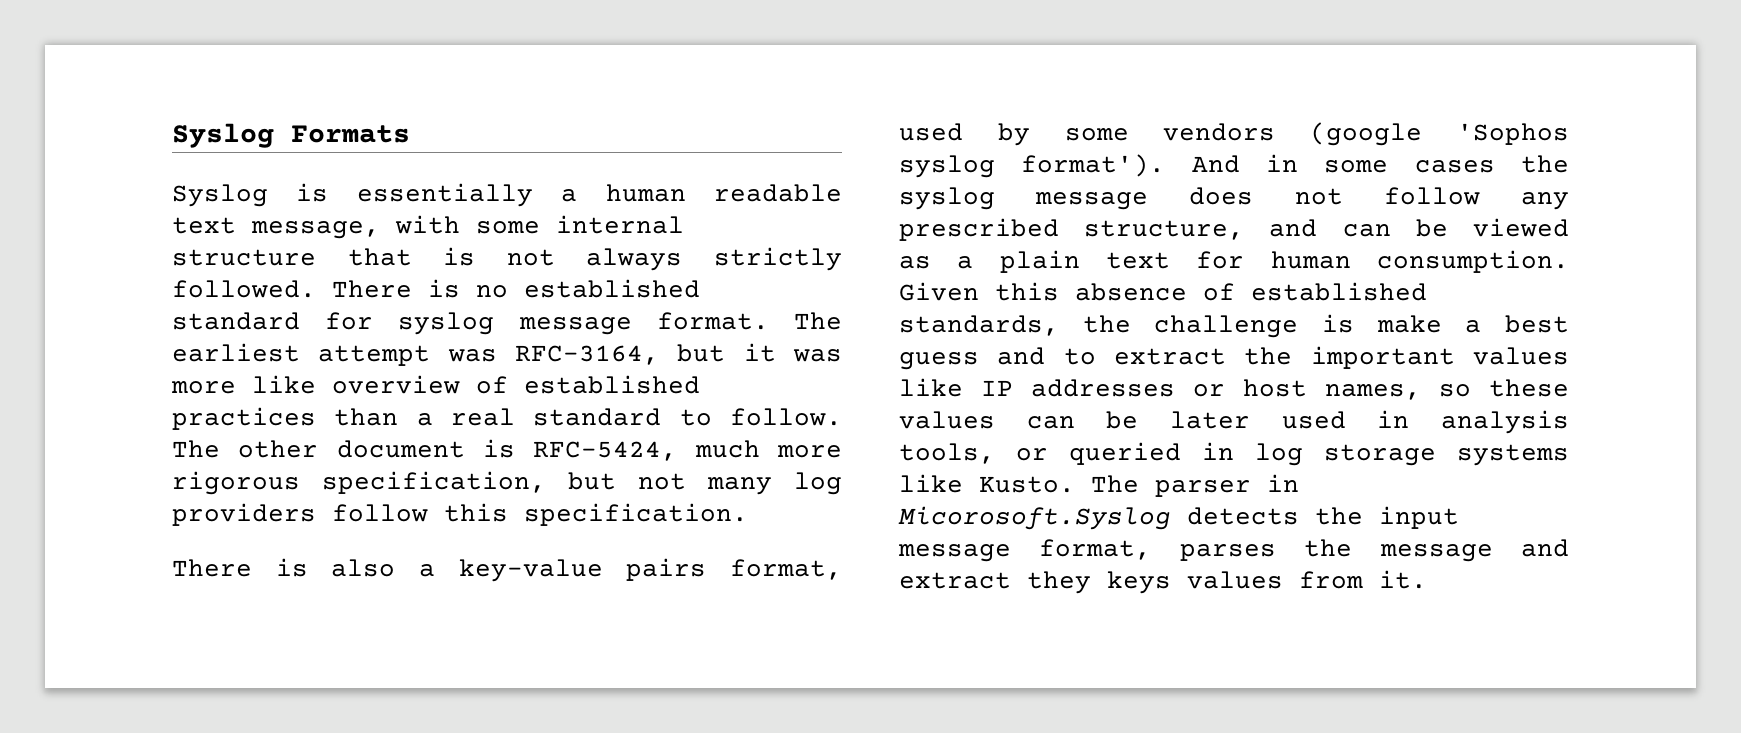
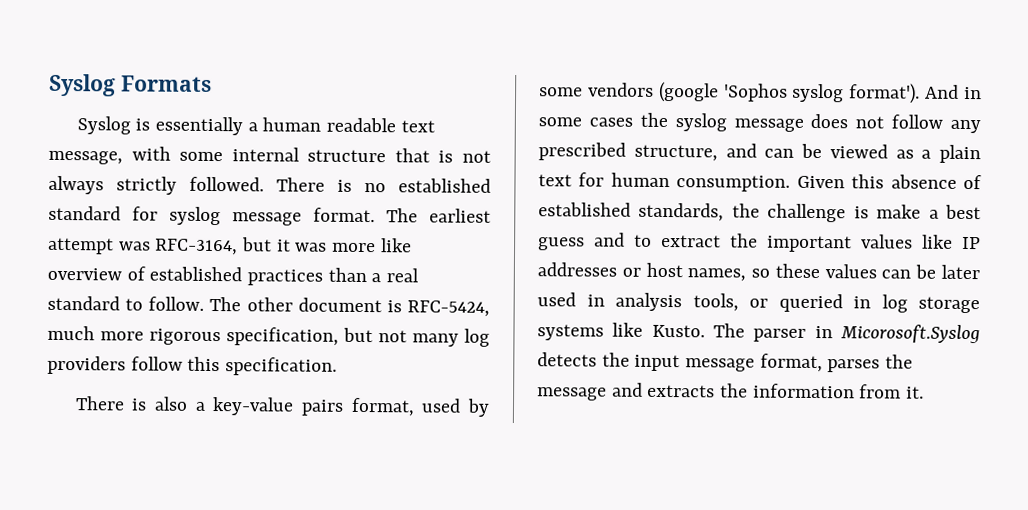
- The parser in Micorosoft.Syslog detects the input message format, parses the message and extract they keys values from it.
+ The parser in Micorosoft.Syslog detects the input message format, parses the message and extracts the information from it.

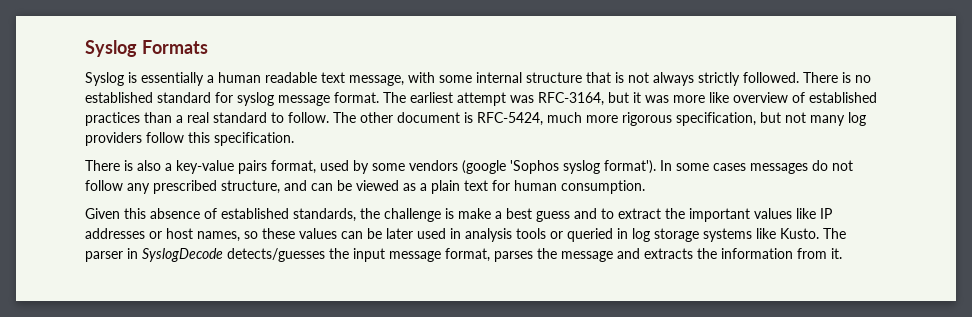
- And in some cases the syslog message does not follow any prescribed structure, and can be viewed as a plain text for human consumption. Given this absence of established standards, the challenge is make a best guess and to extract the important values like IP addresses or host names, so these values can be later used in analysis tools, or queried in log storage systems like Kusto.
+ In some cases messages do not follow any prescribed structure, and can be viewed as a plain text for human consumption.
+ Given this absence of established standards, the challenge is make a best guess and to extract the important values like IP addresses or host names, so these values can be later used in analysis tools or queried in log storage systems like Kusto.
- The parser in Micorosoft.Syslog detects the input message format, parses the message and extracts the information from it.
+ The parser in SyslogDecode detects/guesses the input message format, parses the message and extracts the information from it.

